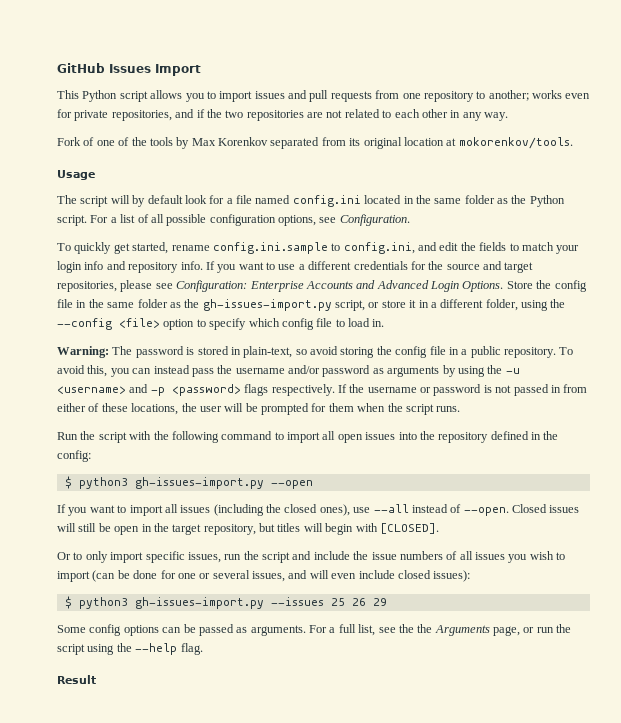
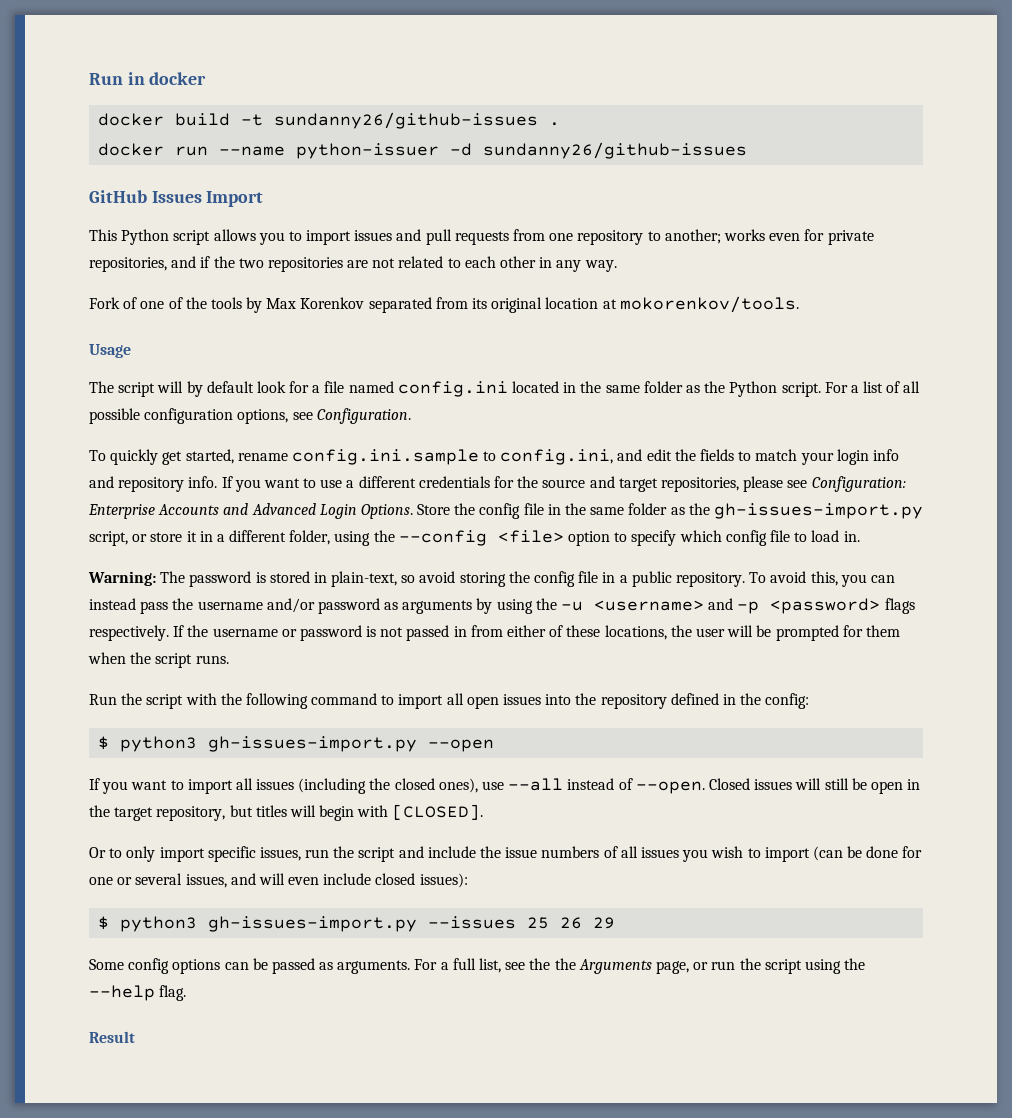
+ Run in docker
+ docker build -t sundanny26/github-issues .
+ docker run --name python-issuer -d sundanny26/github-issues

